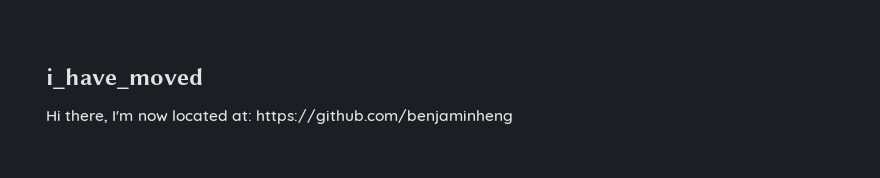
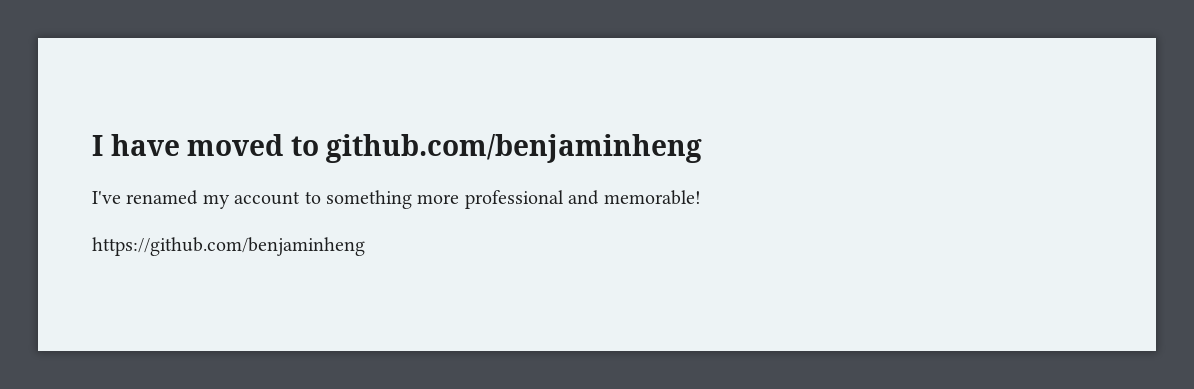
- i_have_moved
- Hi there, I'm now located at: https://github.com/benjaminheng
+ I have moved to github.com/benjaminheng
+ I've renamed my account to something more professional and memorable!
+ https://github.com/benjaminheng

